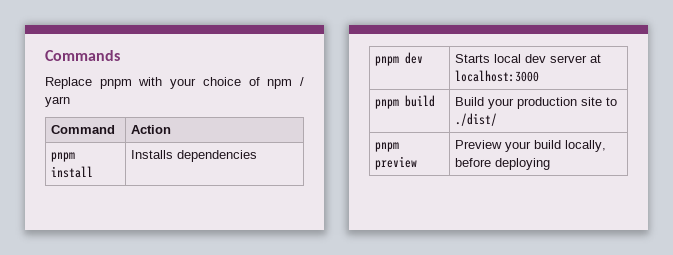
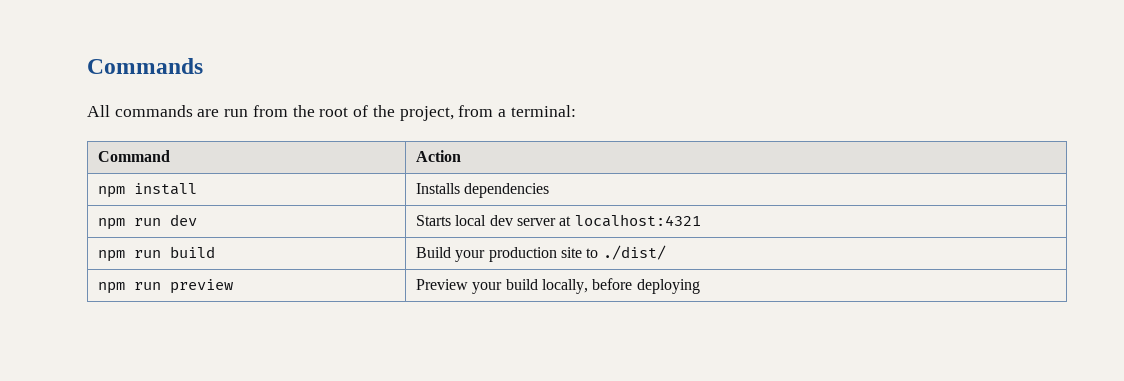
- Replace pnpm with your choice of npm / yarn
+ All commands are run from the root of the project, from a terminal:
- pnpm install | Installs dependencies
+ npm install | Installs dependencies
- pnpm dev | Starts local dev server at localhost:3000
- pnpm build | Build your production site to ./dist/
+ npm run dev | Starts local dev server at localhost:4321
+ npm run build | Build your production site to ./dist/
- pnpm preview | Preview your build locally, before deploying
+ npm run preview | Preview your build locally, before deploying

